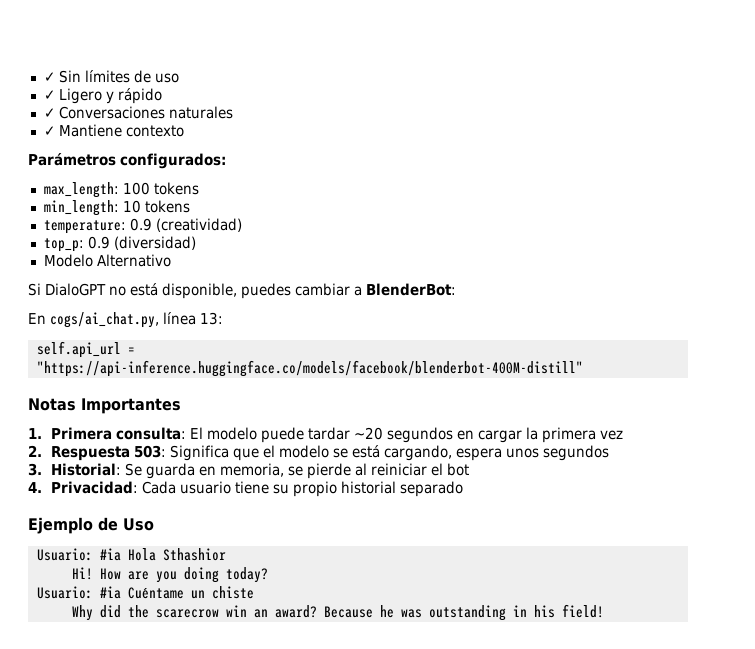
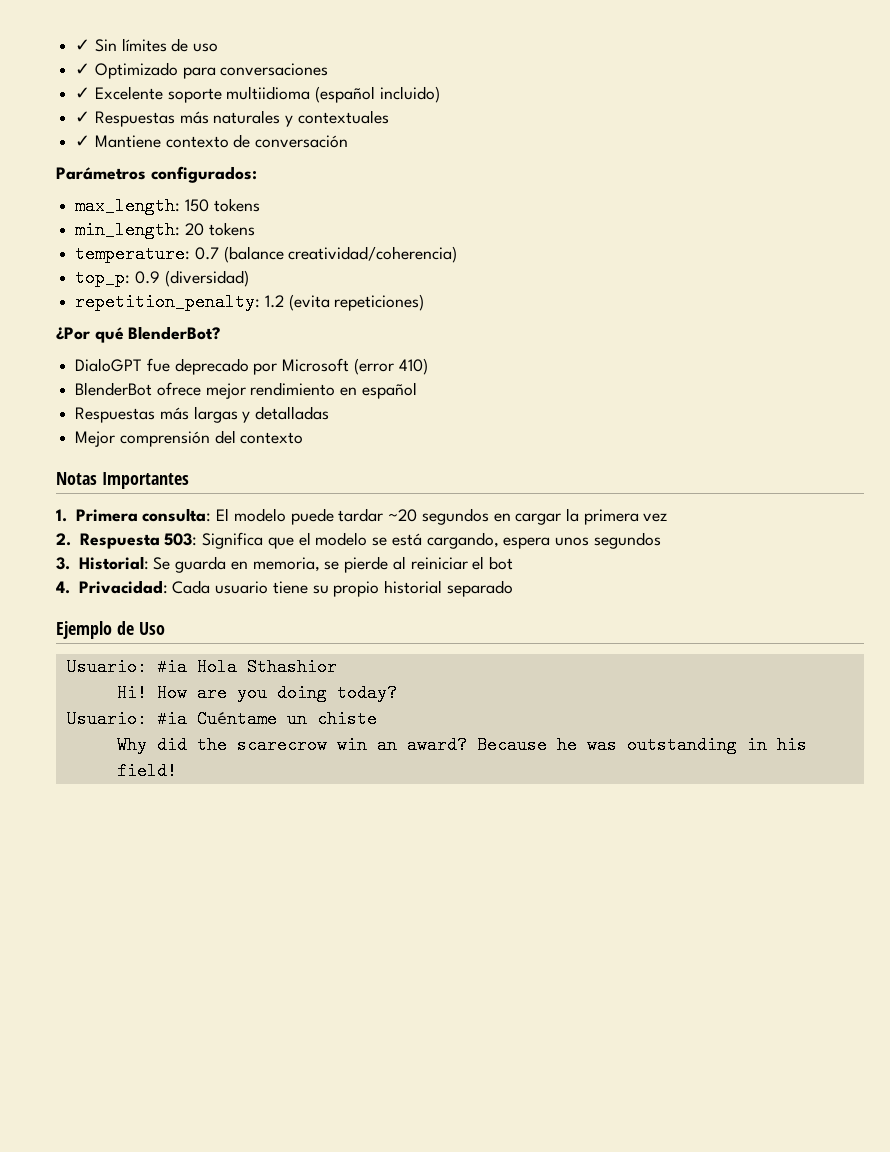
- ✓ Ligero y rápido
- ✓ Conversaciones naturales
+ ✓ Optimizado para conversaciones
+ ✓ Excelente soporte multiidioma (español incluido)
+ ✓ Respuestas más naturales y contextuales
- ✓ Mantiene contexto
+ ✓ Mantiene contexto de conversación
- max_length: 100 tokens
+ max_length: 150 tokens
- min_length: 10 tokens
+ min_length: 20 tokens
- temperature: 0.9 (creatividad)
+ temperature: 0.7 (balance creatividad/coherencia)
- Modelo Alternativo
- Si DialoGPT no está disponible, puedes cambiar a BlenderBot:
- En cogs/ai_chat.py, línea 13:
- self.api_url = "https://api-inference.huggingface.co/models/facebook/blenderbot-400M-distill"
+ repetition_penalty: 1.2 (evita repeticiones)
+ ¿Por qué BlenderBot?
+ DialoGPT fue deprecado por Microsoft (error 410)
+ BlenderBot ofrece mejor rendimiento en español
+ Respuestas más largas y detalladas
+ Mejor comprensión del contexto

